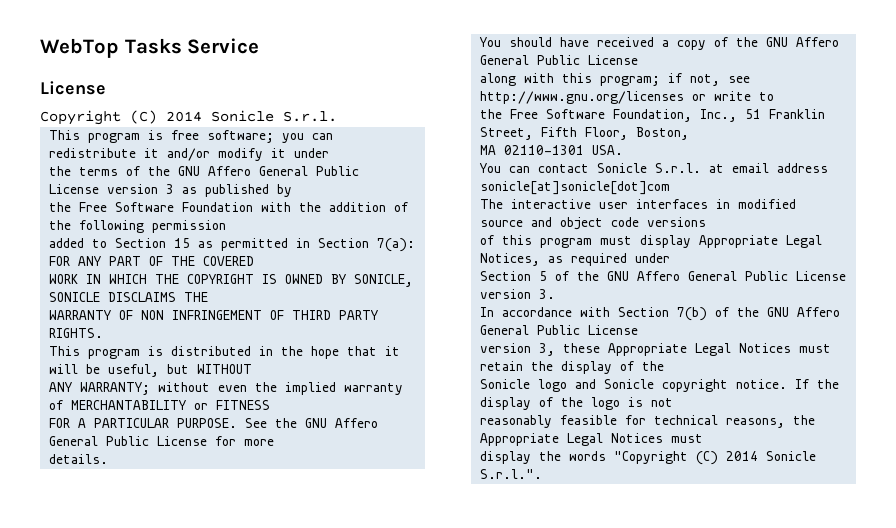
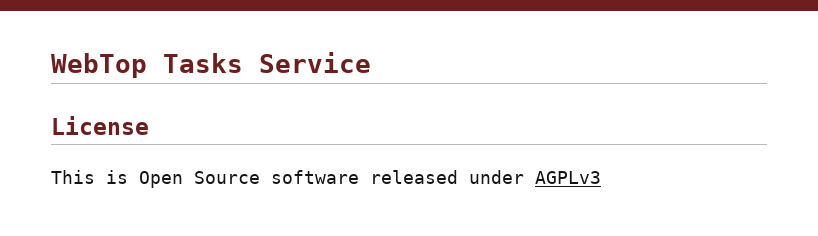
- Copyright (C) 2014 Sonicle S.r.l.
- This program is free software; you can redistribute it and/or modify it under
- the terms of the GNU Affero General Public License version 3 as published by
- the Free Software Foundation with the addition of the following permission
- added to Section 15 as permitted in Section 7(a): FOR ANY PART OF THE COVERED
- WORK IN WHICH THE COPYRIGHT IS OWNED BY SONICLE, SONICLE DISCLAIMS THE
- WARRANTY OF NON INFRINGEMENT OF THIRD PARTY RIGHTS.
- This program is distributed in the hope that it will be useful, but WITHOUT
- ANY WARRANTY; without even the implied warranty of MERCHANTABILITY or FITNESS
- FOR A PARTICULAR PURPOSE. See the GNU Affero General Public License for more
- details.
- You should have received a copy of the GNU Affero General Public License
- along with this program; if not, see http://www.gnu.org/licenses or write to
- the Free Software Foundation, Inc., 51 Franklin Street, Fifth Floor, Boston,
- MA 02110-1301 USA.
- You can contact Sonicle S.r.l. at email address sonicle[at]sonicle[dot]com
- The interactive user interfaces in modified source and object code versions
- of this program must display Appropriate Legal Notices, as required under
- Section 5 of the GNU Affero General Public License version 3.
- In accordance with Section 7(b) of the GNU Affero General Public License
- version 3, these Appropriate Legal Notices must retain the display of the
- Sonicle logo and Sonicle copyright notice. If the display of the logo is not
- reasonably feasible for technical reasons, the Appropriate Legal Notices must
- display the words "Copyright (C) 2014 Sonicle S.r.l.".
+ This is Open Source software released under AGPLv3

